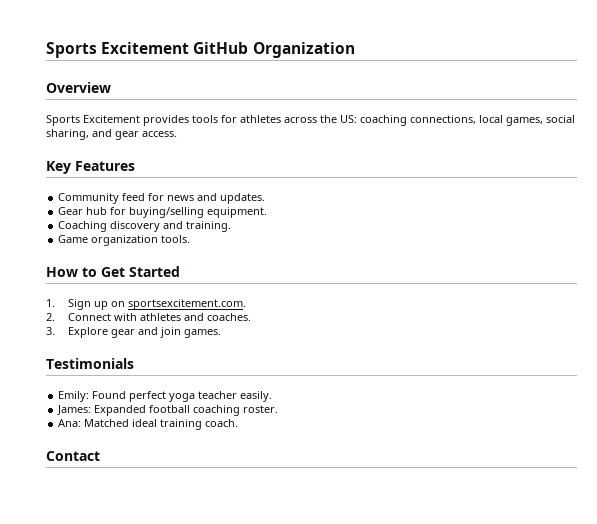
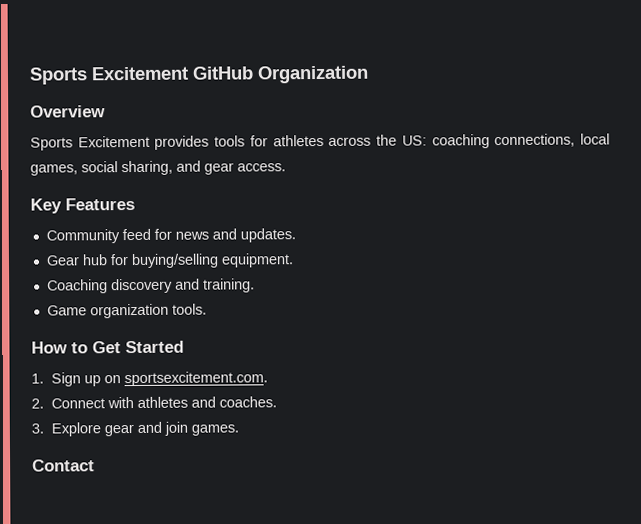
- Testimonials
- Emily: Found perfect yoga teacher easily.
- James: Expanded football coaching roster.
- Ana: Matched ideal training coach.

